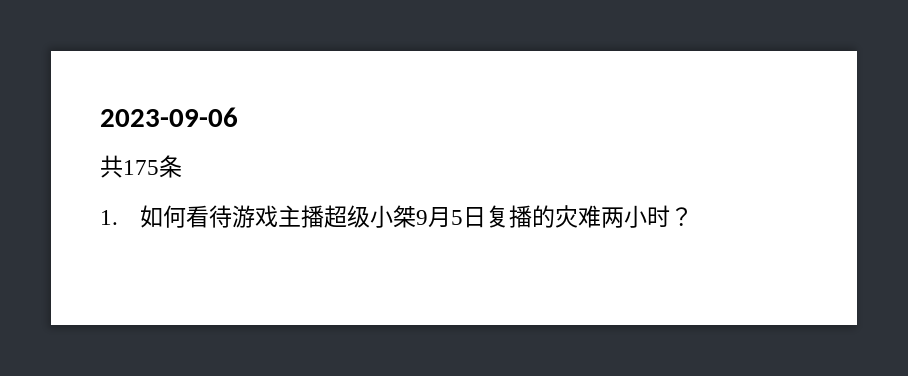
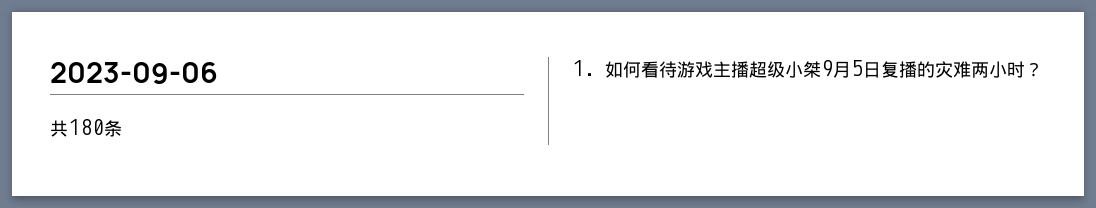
- 共175条
+ 共180条

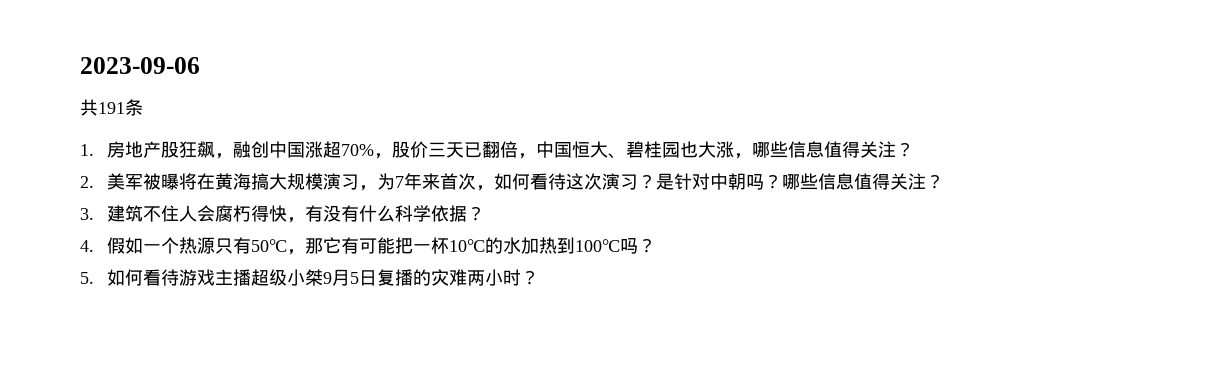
- 共180条
+ 共191条
- 1.如何看待游戏主播超级小桀9月5日复播的灾难两小时？
+ 1.房地产股狂飙，融创中国涨超70%，股价三天已翻倍，中国恒大、碧桂园也大涨，哪些信息值得关注？
+ 2.美军被曝将在黄海搞大规模演习，为7年来首次，如何看待这次演习？是针对中朝吗？哪些信息值得关注？
+ 3.建筑不住人会腐朽得快，有没有什么科学依据？
+ 4.假如一个热源只有50℃，那它有可能把一杯10℃的水加热到100℃吗？
+ 5.如何看待游戏主播超级小桀9月5日复播的灾难两小时？

